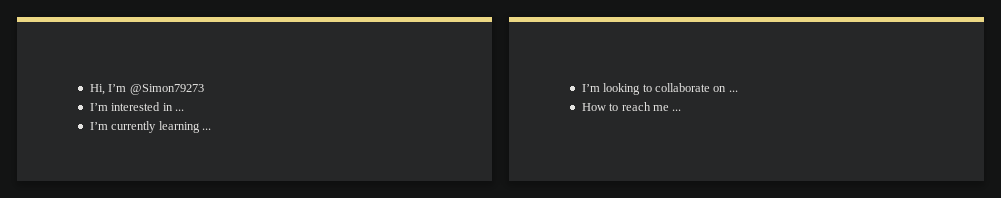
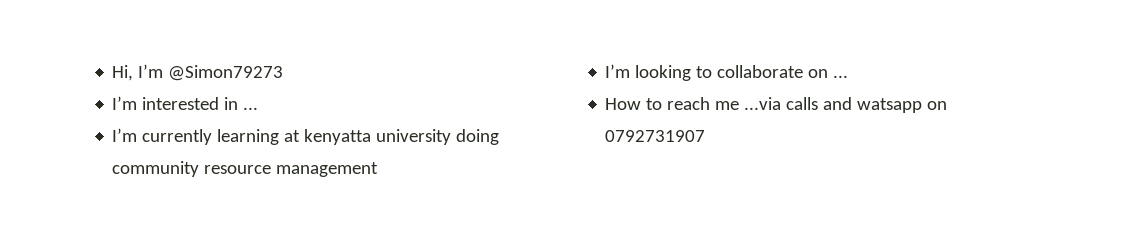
- I’m currently learning ...
+ I’m currently learning at kenyatta university doing community resource management
- How to reach me ...
+ How to reach me ...via calls and watsapp on 0792731907

